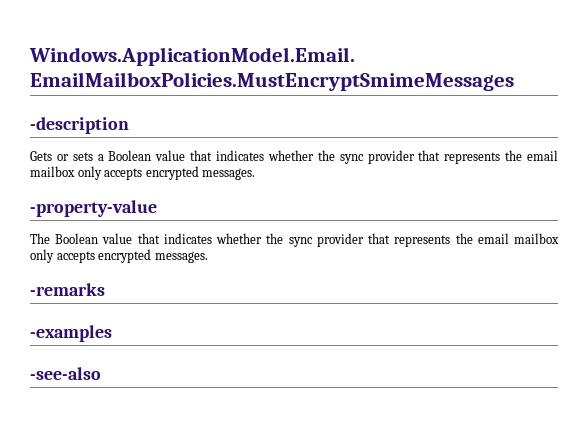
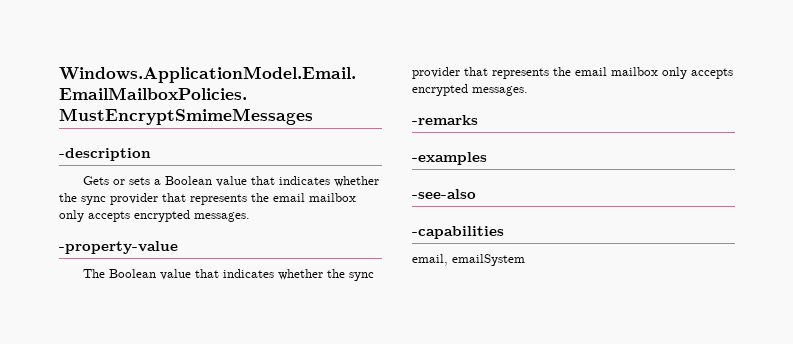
+ -capabilities
+ email, emailSystem

